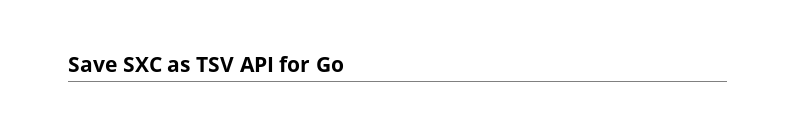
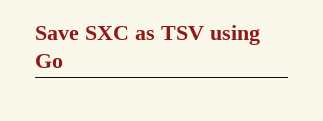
- Save SXC as TSV API for Go
+ Save SXC as TSV using Go

